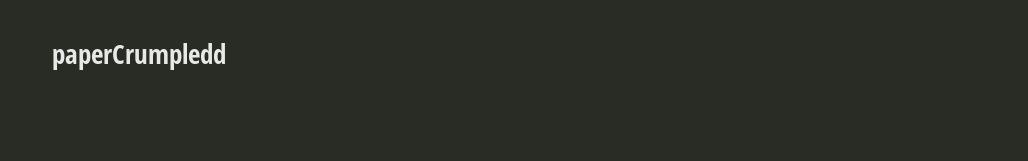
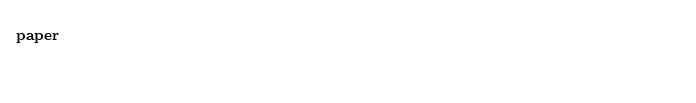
- paperCrumpledd
+ paper

